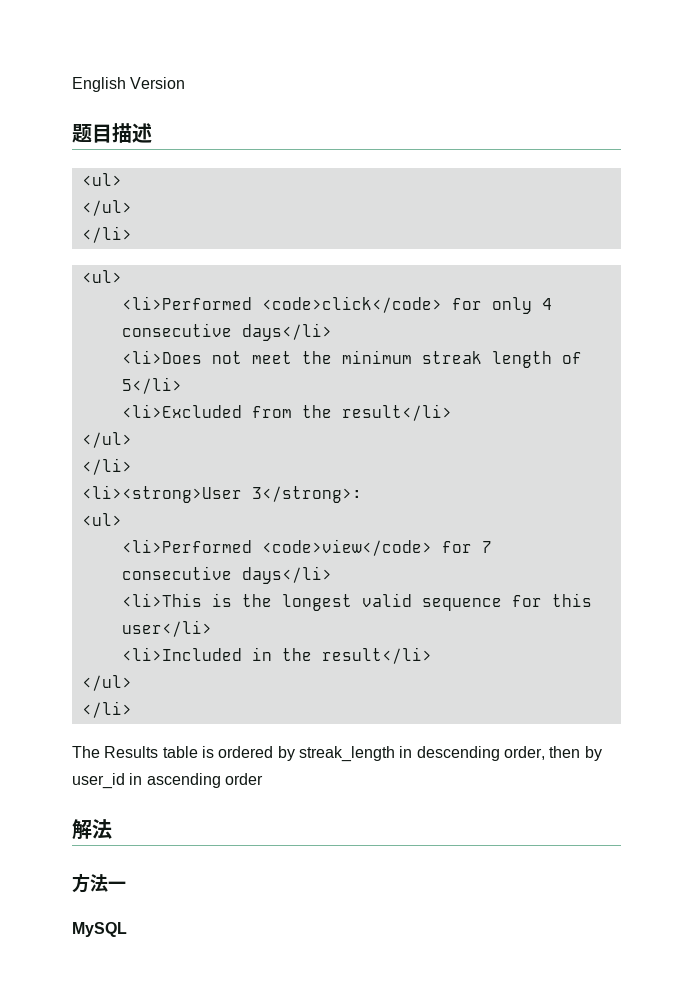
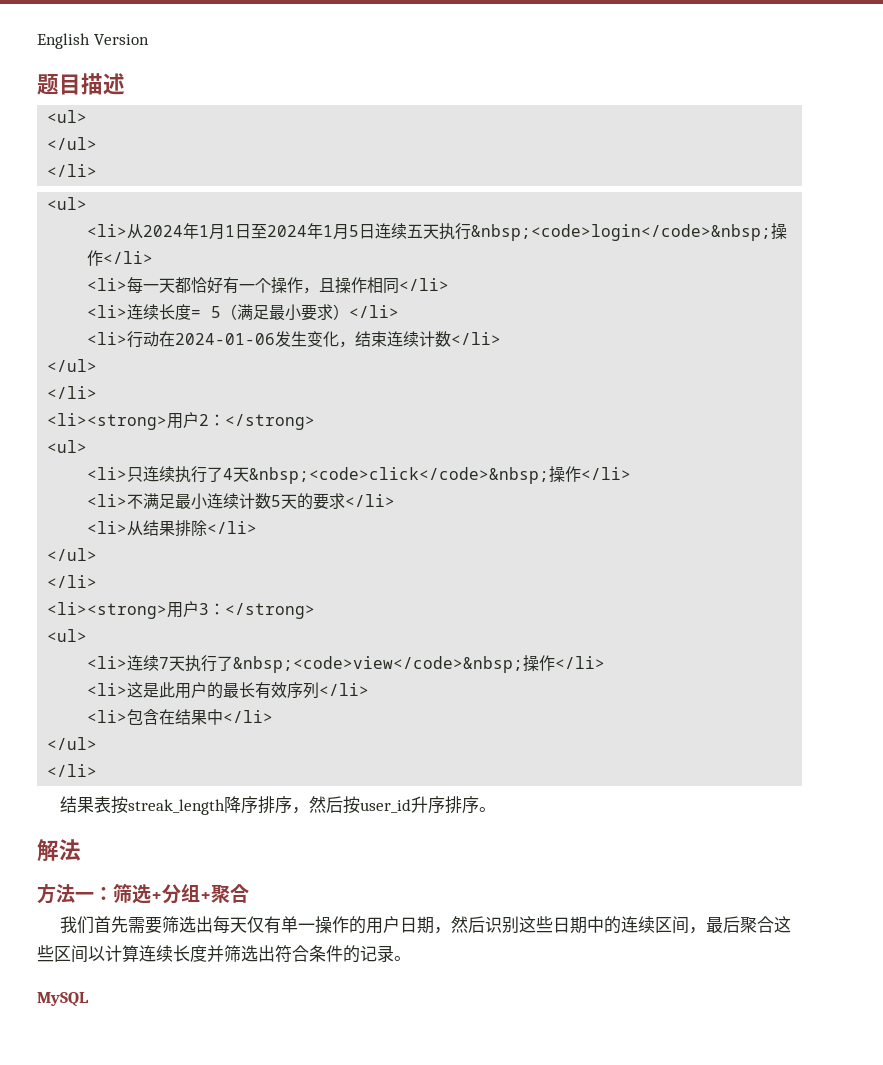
- <li>Performed <code>click</code> for only 4 consecutive days</li>
- <li>Does not meet the minimum streak length of 5</li>
- <li>Excluded from the result</li>
+ <li>从2024年1月1日至2024年1月5日连续五天执行&nbsp;<code>login</code>&nbsp;操作</li>
+ <li>每一天都恰好有一个操作，且操作相同</li>
+ <li>连续长度= 5（满足最小要求）</li>
+ <li>行动在2024-01-06发生变化，结束连续计数</li>
  </ul>
  </li>
- <li><strong>User 3</strong>:
+ <li><strong>用户2：</strong>
  <ul>
- <li>Performed <code>view</code> for 7 consecutive days</li>
- <li>This is the longest valid sequence for this user</li>
- <li>Included in the result</li>
+ <li>只连续执行了4天&nbsp;<code>click</code>&nbsp;操作</li>
+ <li>不满足最小连续计数5天的要求</li>
+ <li>从结果排除</li>
  </ul>
  </li>
- The Results table is ordered by streak_length in descending order, then by user_id in ascending order
+ <li><strong>用户3：</strong>
+ <ul>
+ <li>连续7天执行了&nbsp;<code>view</code>&nbsp;操作</li>
+ <li>这是此用户的最长有效序列</li>
+ <li>包含在结果中</li>
+ </ul>
+ </li>
+ 结果表按streak_length降序排序，然后按user_id升序排序。
  解法
- 方法一
+ 方法一：筛选+分组+聚合
+ 我们首先需要筛选出每天仅有单一操作的用户日期，然后识别这些日期中的连续区间，最后聚合这些区间以计算连续长度并筛选出符合条件的记录。

